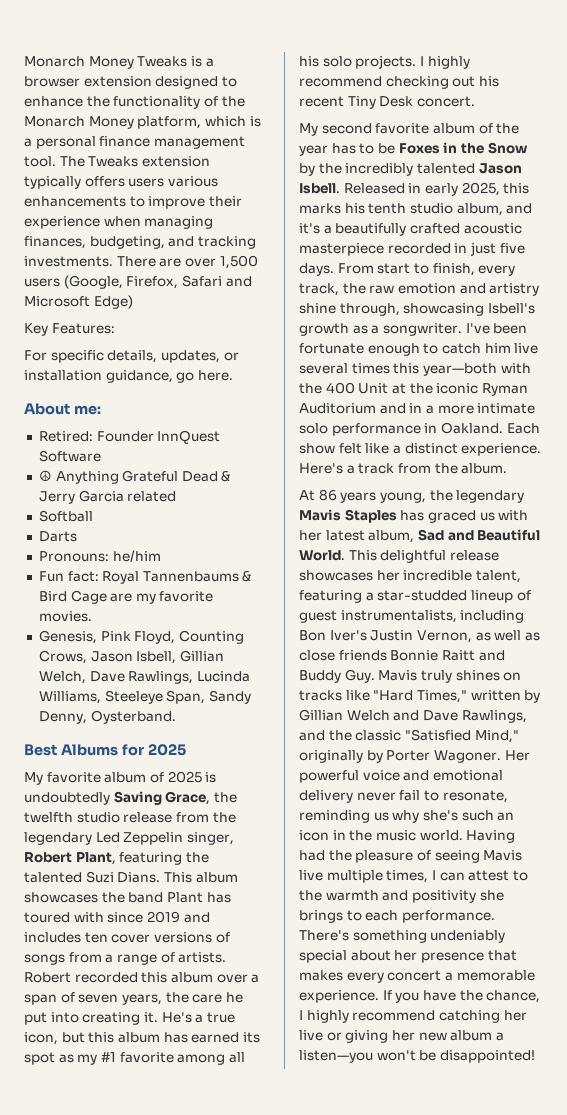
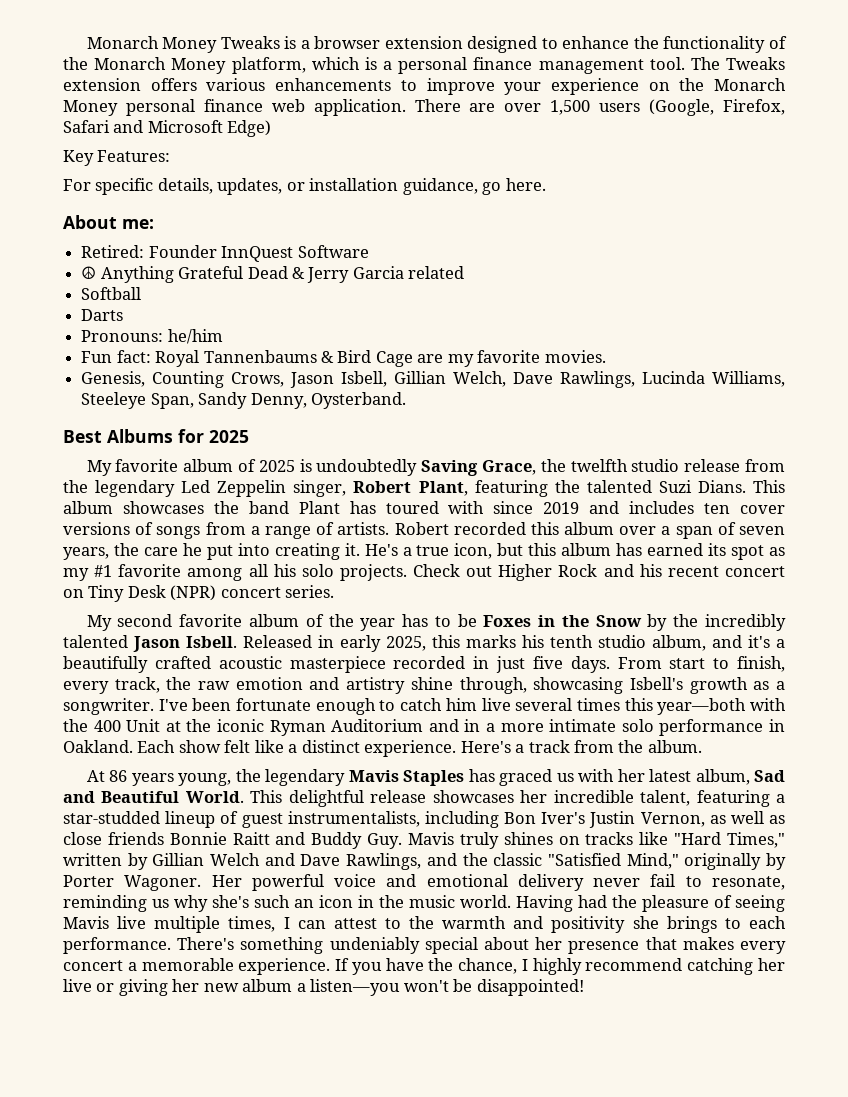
- The Tweaks extension typically offers users various enhancements to improve their experience when managing finances, budgeting, and tracking investments.
+ The Tweaks extension offers various enhancements to improve your experience on the Monarch Money personal finance web application.
- Genesis, Pink Floyd, Counting Crows, Jason Isbell, Gillian Welch, Dave Rawlings, Lucinda Williams, Steeleye Span, Sandy Denny, Oysterband.
+ Genesis, Counting Crows, Jason Isbell, Gillian Welch, Dave Rawlings, Lucinda Williams, Steeleye Span, Sandy Denny, Oysterband.
- I highly recommend checking out his recent Tiny Desk concert.
+ Check out Higher Rock and his recent concert on Tiny Desk (NPR) concert series.

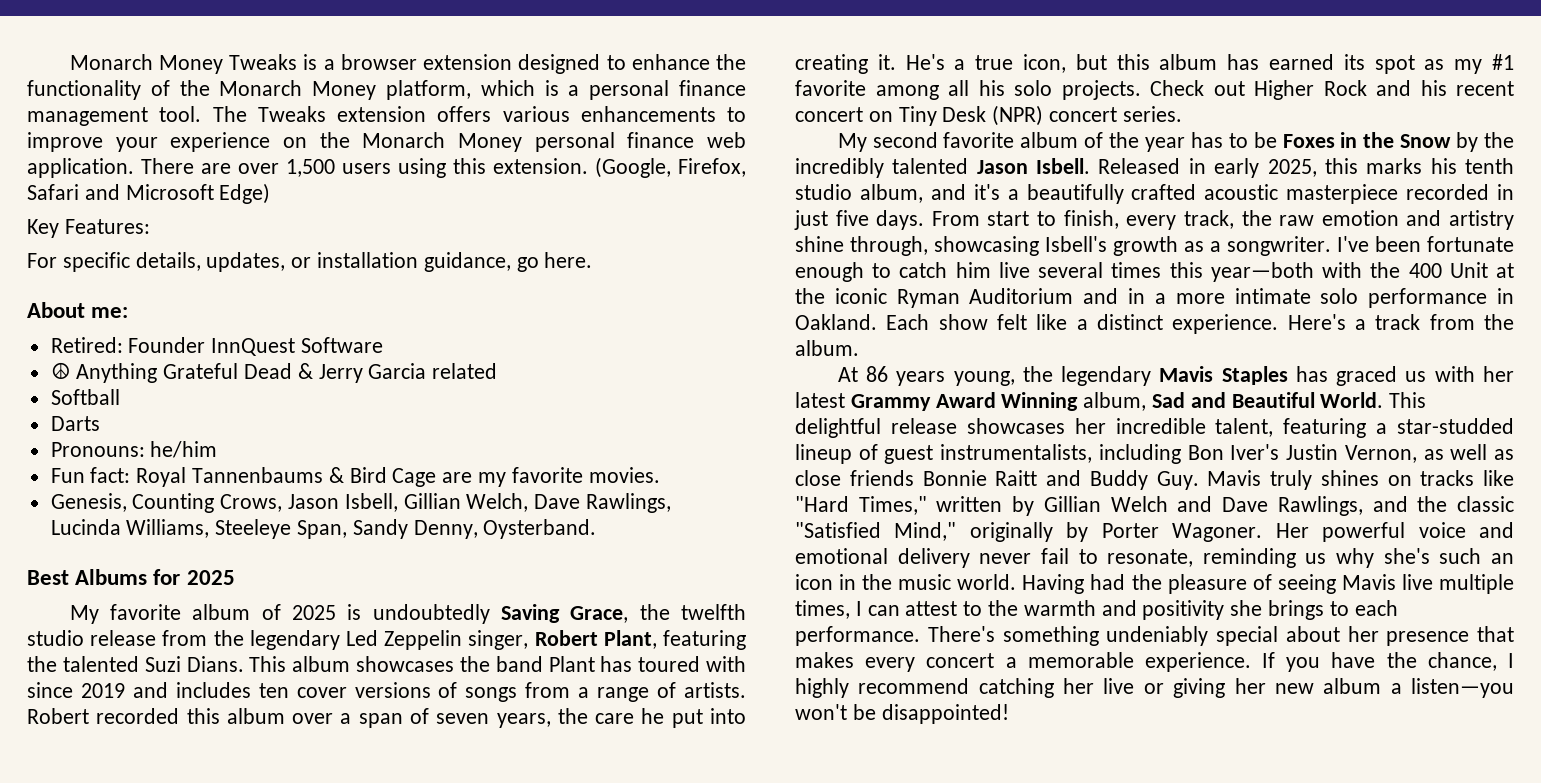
- There are over 1,500 users (Google, Firefox, Safari and Microsoft Edge)
+ There are over 1,500 users using this extension. (Google, Firefox, Safari and Microsoft Edge)
- At 86 years young, the legendary Mavis Staples has graced us with her latest album, Sad and Beautiful World.
+ At 86 years young, the legendary Mavis Staples has graced us with her latest Grammy Award Winning album, Sad and Beautiful World.

